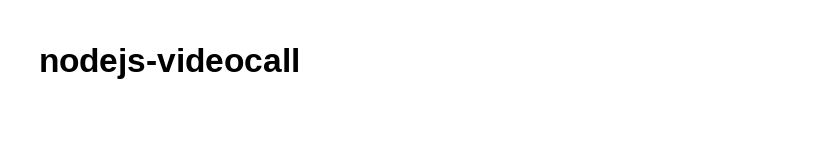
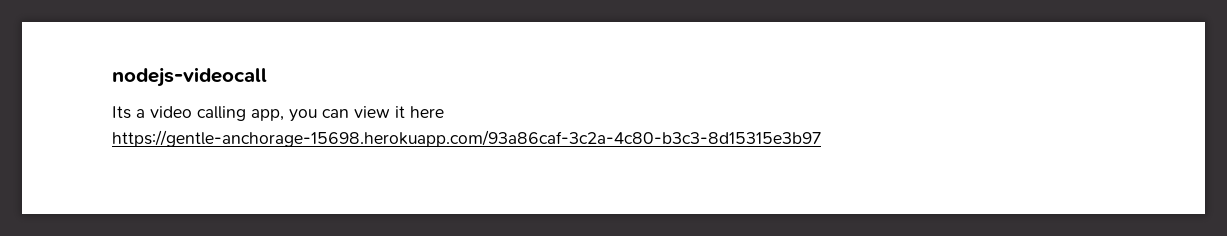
+ Its a video calling app, you can view it here https://gentle-anchorage-15698.herokuapp.com/93a86caf-3c2a-4c80-b3c3-8d15315e3b97

